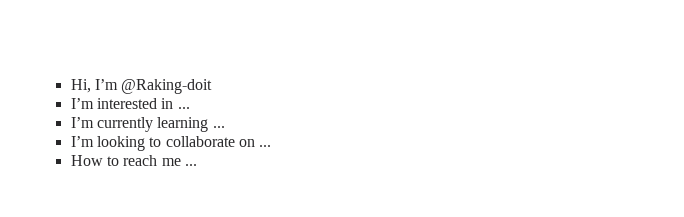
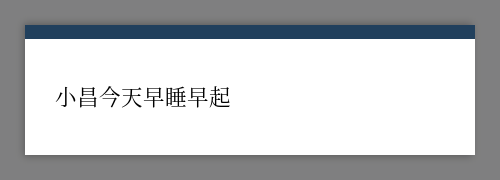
- Hi, I’m @Raking-doit
- I’m interested in ...
- I’m currently learning ...
- I’m looking to collaborate on ...
- How to reach me ...
+ 小昌今天早睡早起

